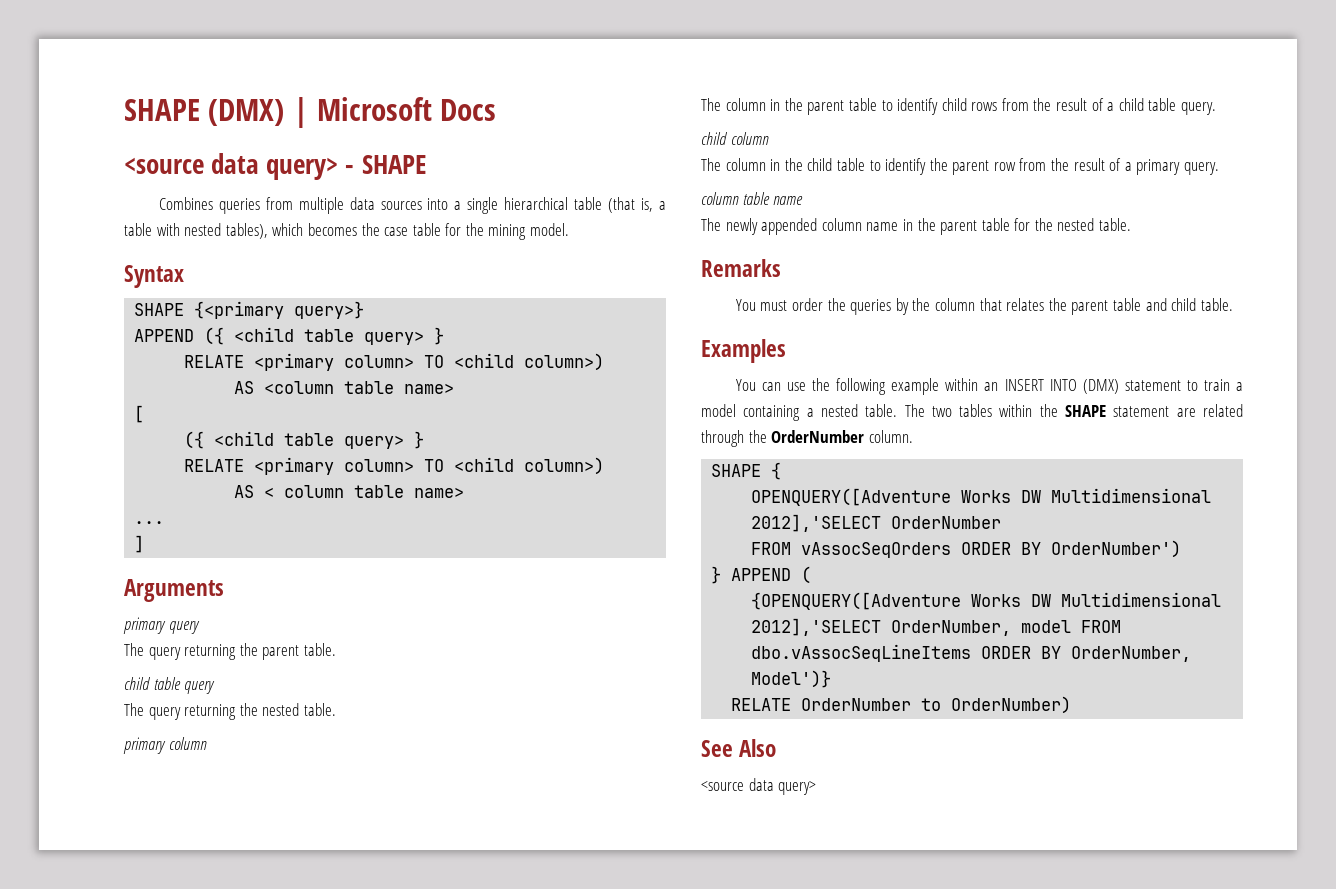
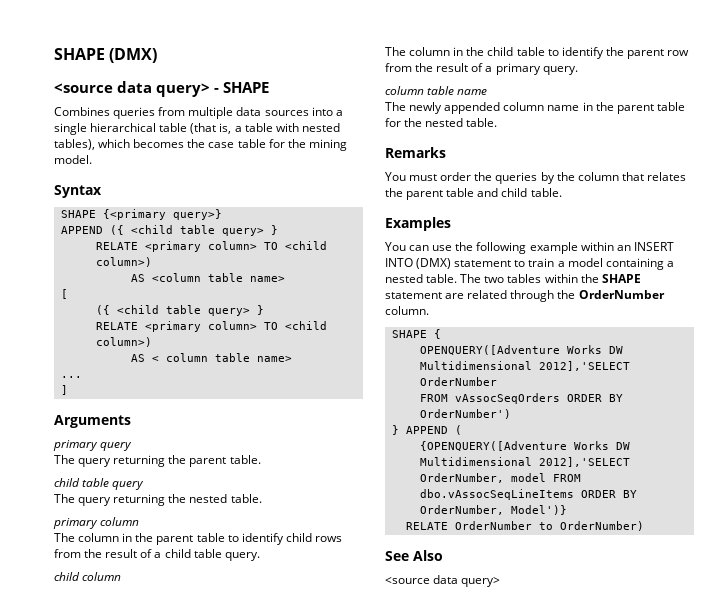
- SHAPE (DMX) | Microsoft Docs
+ SHAPE (DMX)

